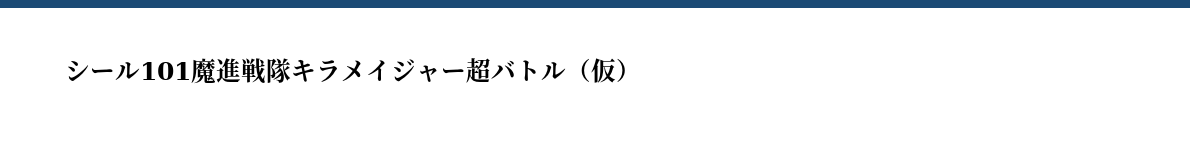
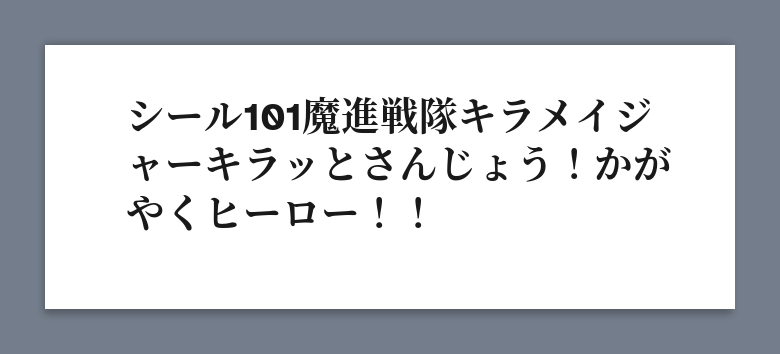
- シール101魔進戦隊キラメイジャー超バトル（仮）
+ シール101魔進戦隊キラメイジャーキラッとさんじょう！かがやくヒーロー！！

